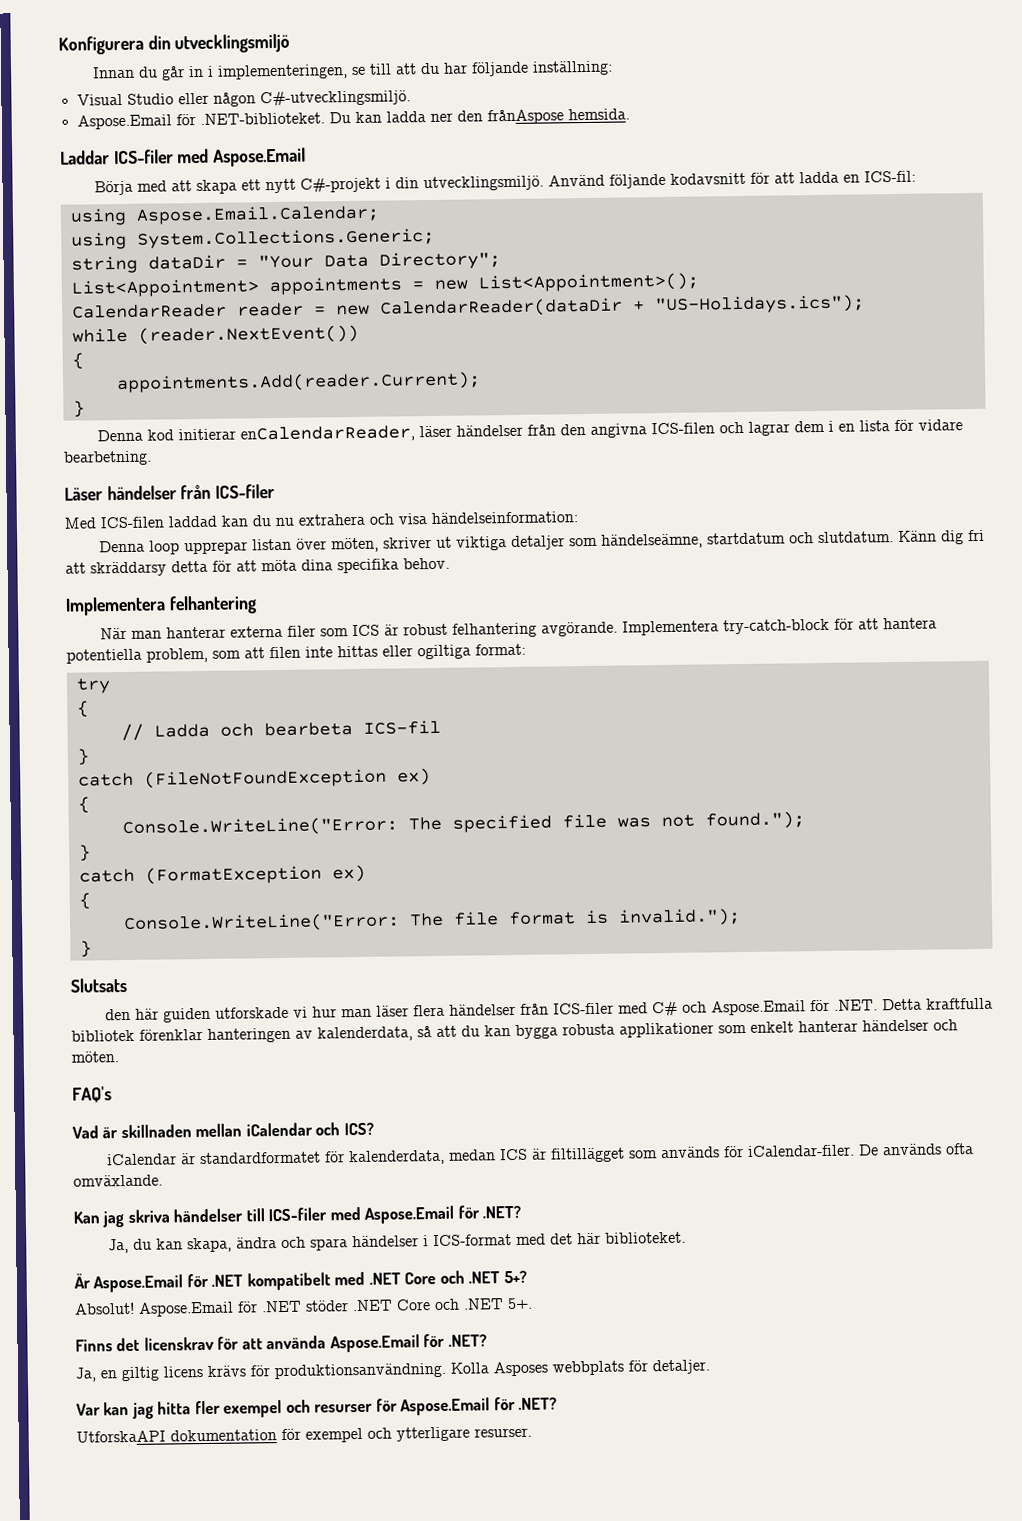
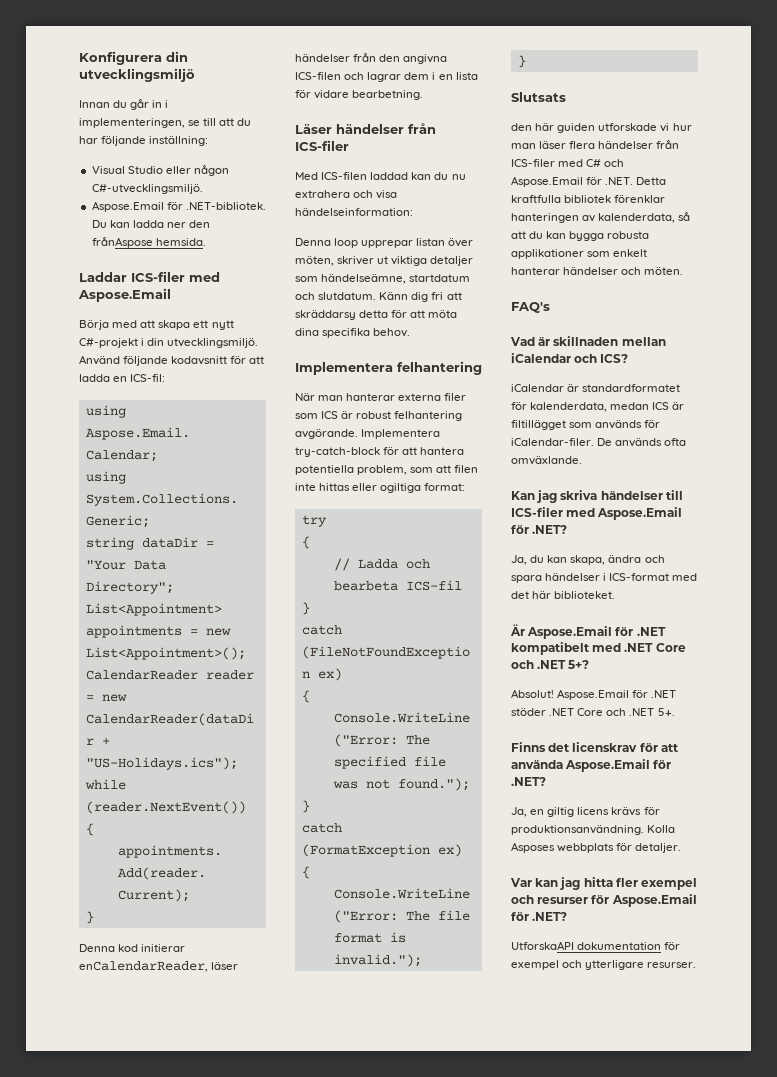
- Aspose.Email för .NET-biblioteket. Du kan ladda ner den frånAspose hemsida.
+ Aspose.Email för .NET-bibliotek. Du kan ladda ner den frånAspose hemsida.

